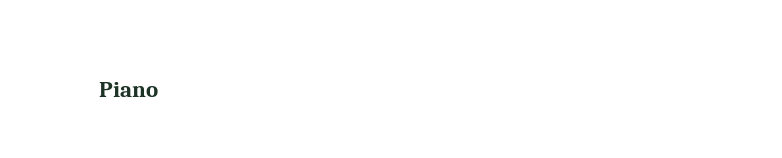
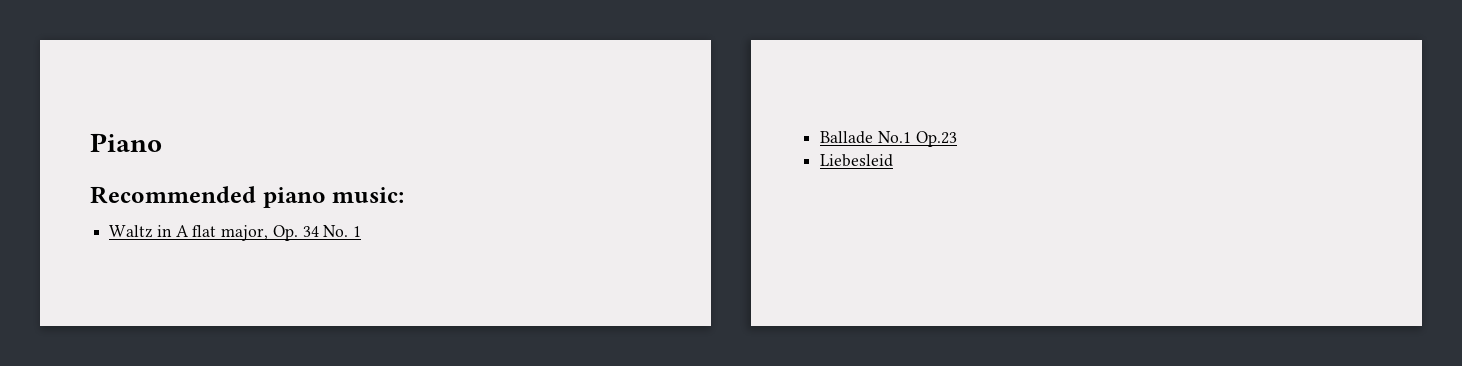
+ Recommended piano music:
+ Waltz in A flat major, Op. 34 No. 1
+ Ballade No.1 Op.23
+ Liebesleid

